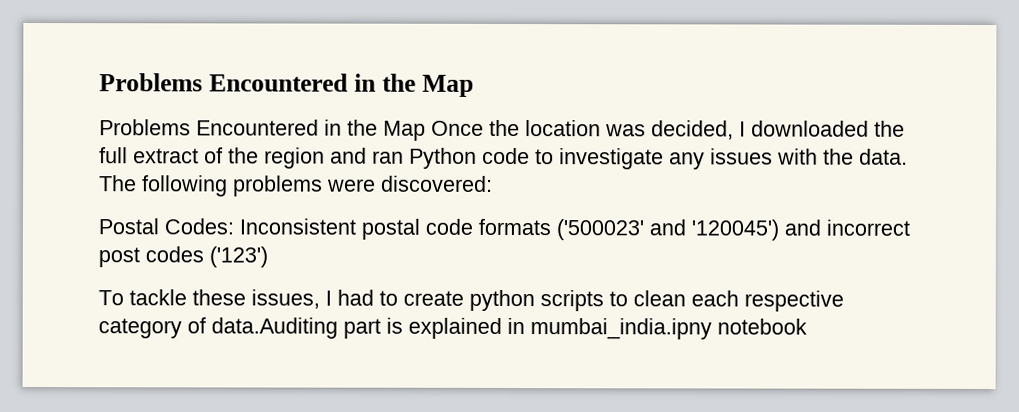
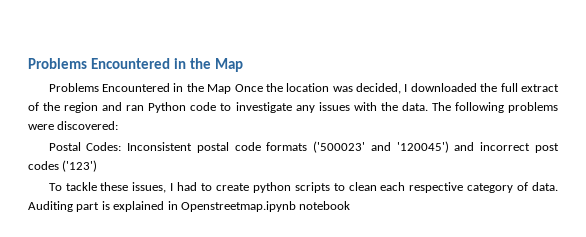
- To tackle these issues, I had to create python scripts to clean each respective category of data.Auditing part is explained in mumbai_india.ipny notebook
+ To tackle these issues, I had to create python scripts to clean each respective category of data. Auditing part is explained in Openstreetmap.ipynb notebook

